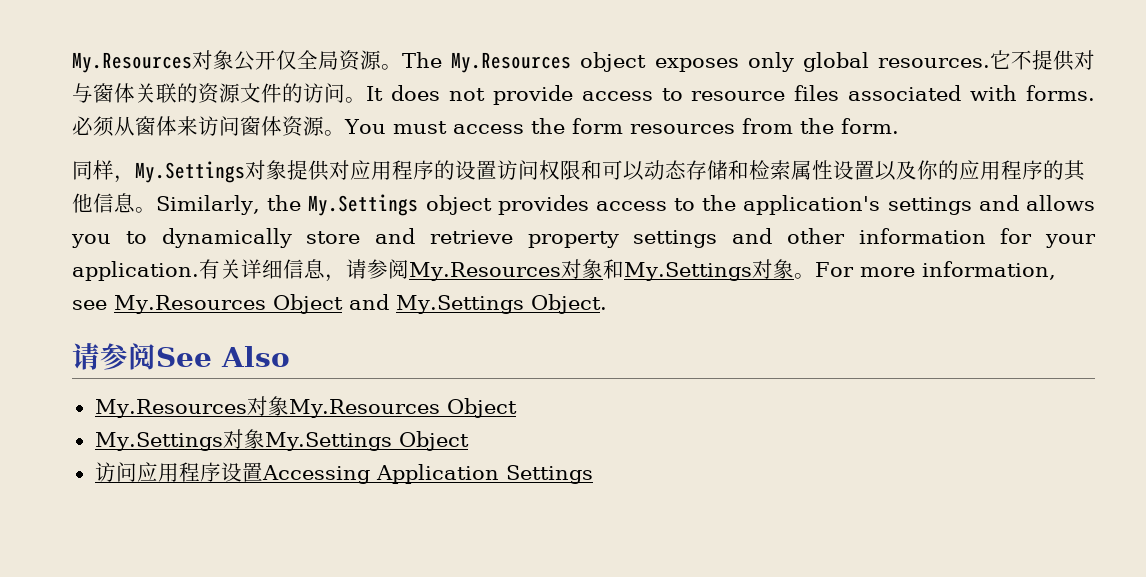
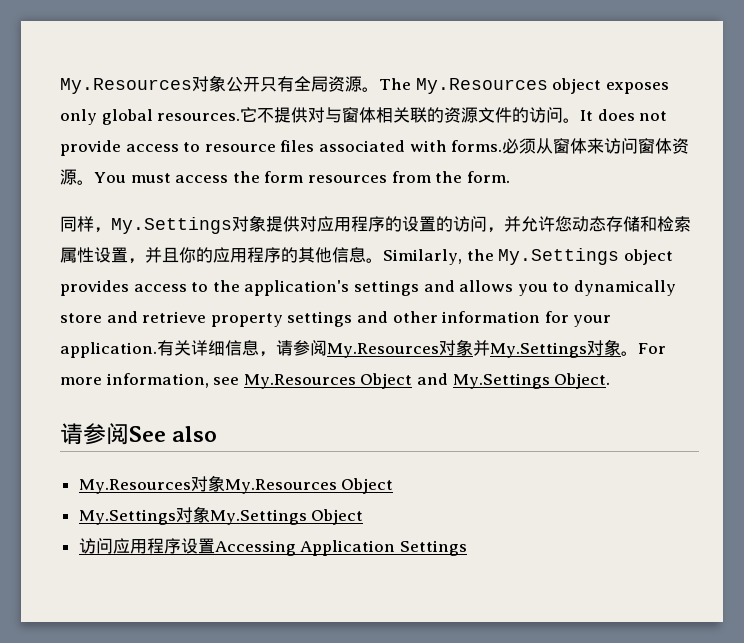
- My.Resources对象公开仅全局资源。
+ My.Resources对象公开只有全局资源。
- 它不提供对与窗体关联的资源文件的访问。
+ 它不提供对与窗体相关联的资源文件的访问。
- 同样，My.Settings对象提供对应用程序的设置访问权限和可以动态存储和检索属性设置以及你的应用程序的其他信息。
+ 同样，My.Settings对象提供对应用程序的设置的访问，并允许您动态存储和检索属性设置，并且你的应用程序的其他信息。
- 有关详细信息，请参阅My.Resources对象和My.Settings对象。
+ 有关详细信息，请参阅My.Resources对象并My.Settings对象。
- 请参阅See Also
+ 请参阅See also

